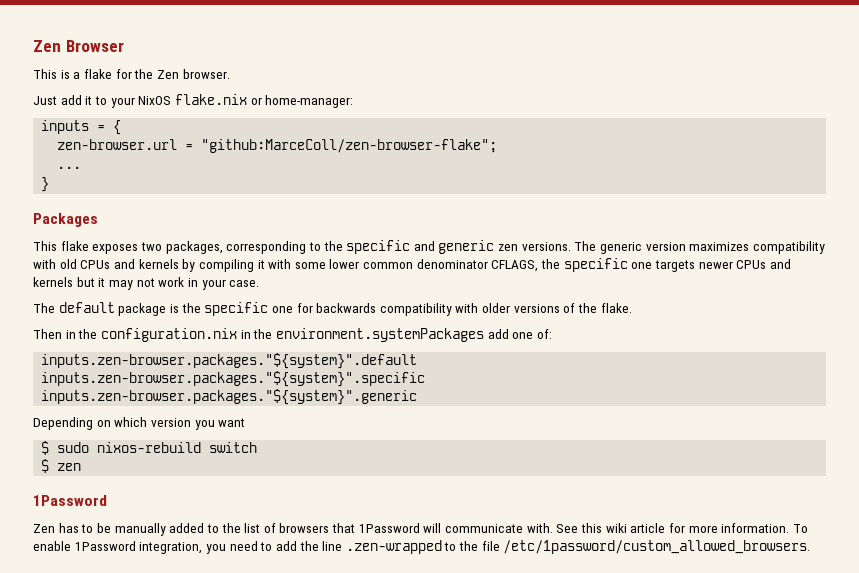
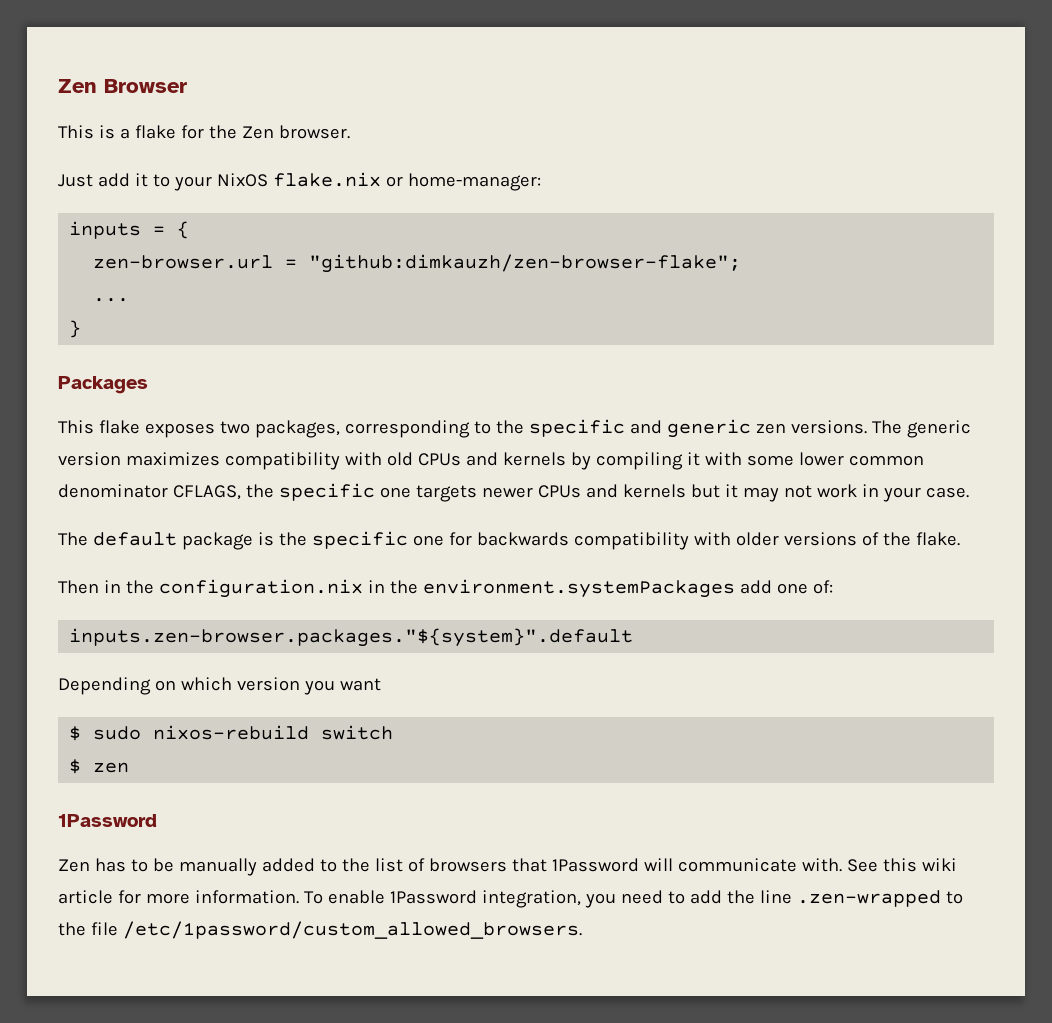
- zen-browser.url = "github:MarceColl/zen-browser-flake";
+ zen-browser.url = "github:dimkauzh/zen-browser-flake";
- inputs.zen-browser.packages."${system}".specific
- inputs.zen-browser.packages."${system}".generic

